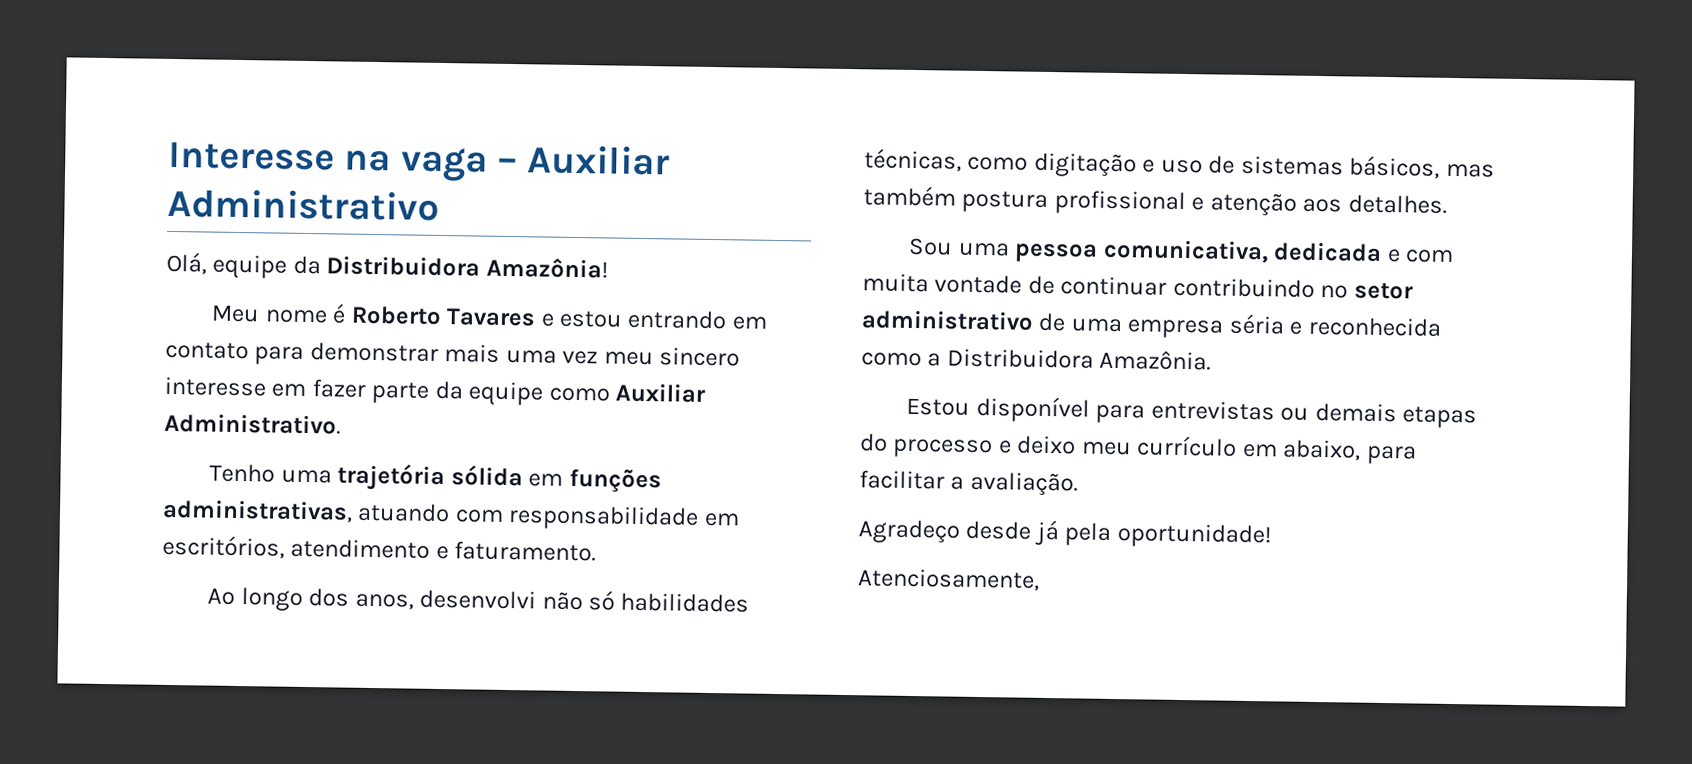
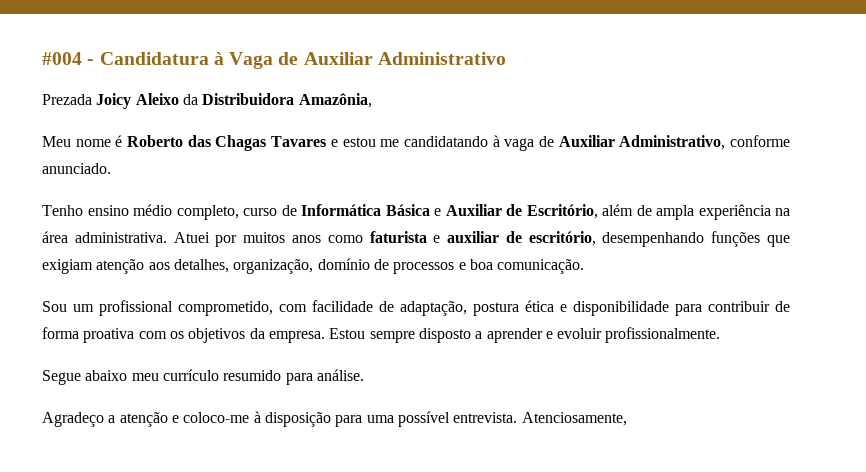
- Interesse na vaga – Auxiliar Administrativo
+ #004 - Candidatura à Vaga de Auxiliar Administrativo
- Olá, equipe da Distribuidora Amazônia!
+ Prezada Joicy Aleixo da Distribuidora Amazônia,
- Meu nome é Roberto Tavares e estou entrando em contato para demonstrar mais uma vez meu sincero interesse em fazer parte da equipe como Auxiliar Administrativo.
- Tenho uma trajetória sólida em funções administrativas, atuando com responsabilidade em escritórios, atendimento e faturamento.
- Ao longo dos anos, desenvolvi não só habilidades técnicas, como digitação e uso de sistemas básicos, mas também postura profissional e atenção aos detalhes.
- Sou uma pessoa comunicativa, dedicada e com muita vontade de continuar contribuindo no setor administrativo de uma empresa séria e reconhecida como a Distribuidora Amazônia.
- Estou disponível para entrevistas ou demais etapas do processo e deixo meu currículo em abaixo, para facilitar a avaliação.
- Agradeço desde já pela oportunidade!
- Atenciosamente,
+ Meu nome é Roberto das Chagas Tavares e estou me candidatando à vaga de Auxiliar Administrativo, conforme anunciado.
+ Tenho ensino médio completo, curso de Informática Básica e Auxiliar de Escritório, além de ampla experiência na área administrativa. Atuei por muitos anos como faturista e auxiliar de escritório, desempenhando funções que exigiam atenção aos detalhes, organização, domínio de processos e boa comunicação.
+ Sou um profissional comprometido, com facilidade de adaptação, postura ética e disponibilidade para contribuir de forma proativa com os objetivos da empresa. Estou sempre disposto a aprender e evoluir profissionalmente.
+ Segue abaixo meu currículo resumido para análise.
+ Agradeço a atenção e coloco-me à disposição para uma possível entrevista. Atenciosamente,

